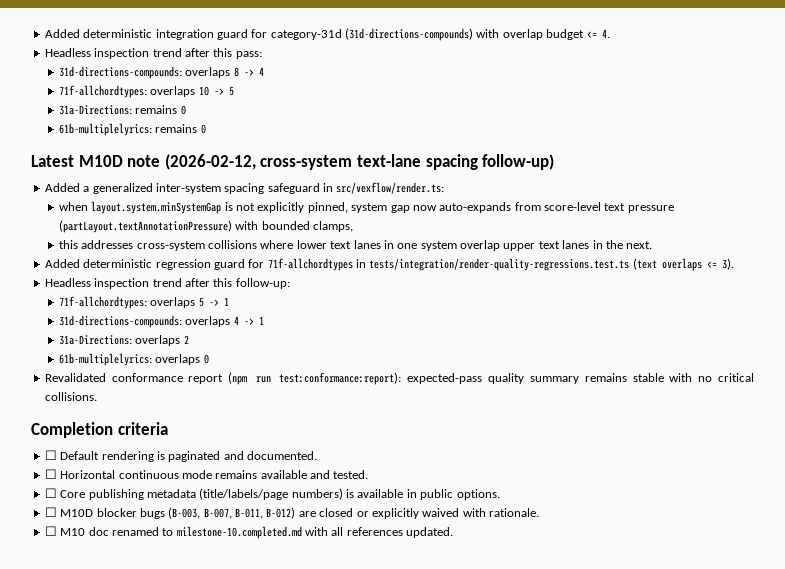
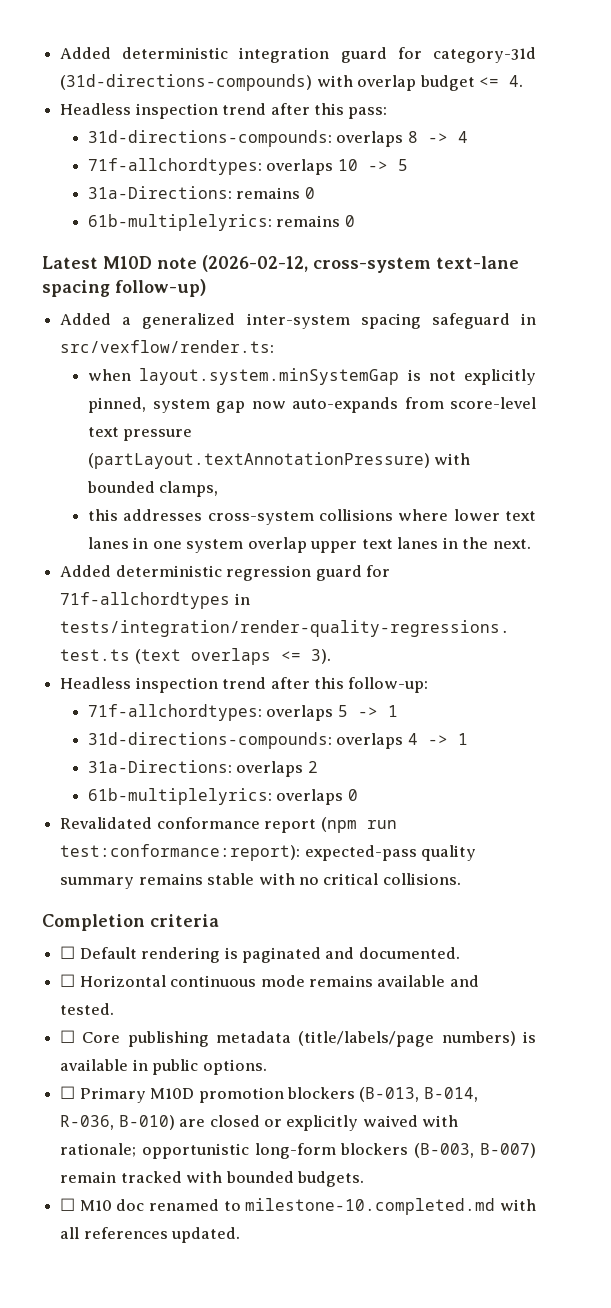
- ☐ M10D blocker bugs (B-003, B-007, B-011, B-012) are closed or explicitly waived with rationale.
+ ☐ Primary M10D promotion blockers (B-013, B-014, R-036, B-010) are closed or explicitly waived with rationale; opportunistic long-form blockers (B-003, B-007) remain tracked with bounded budgets.

